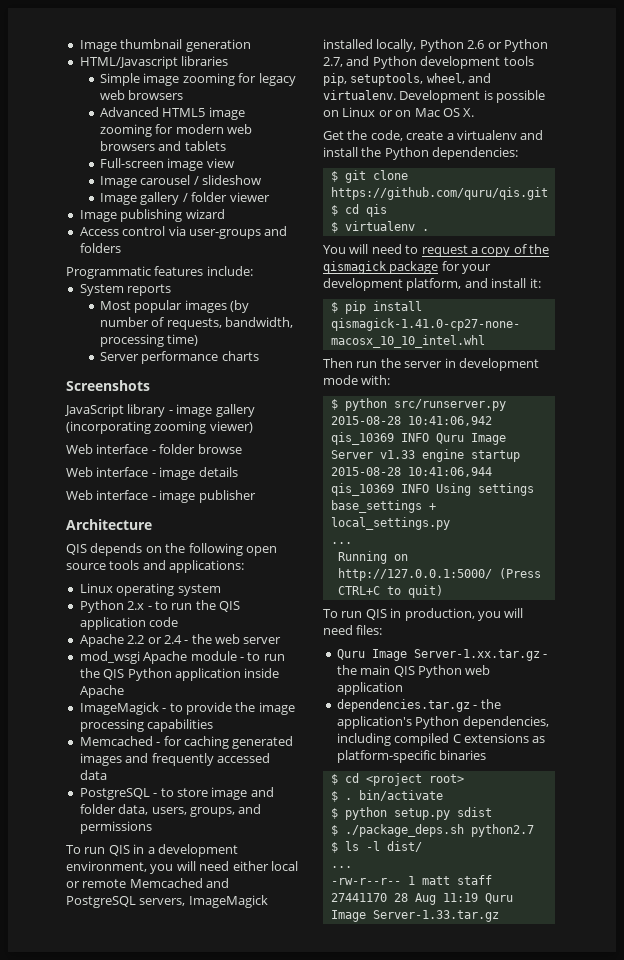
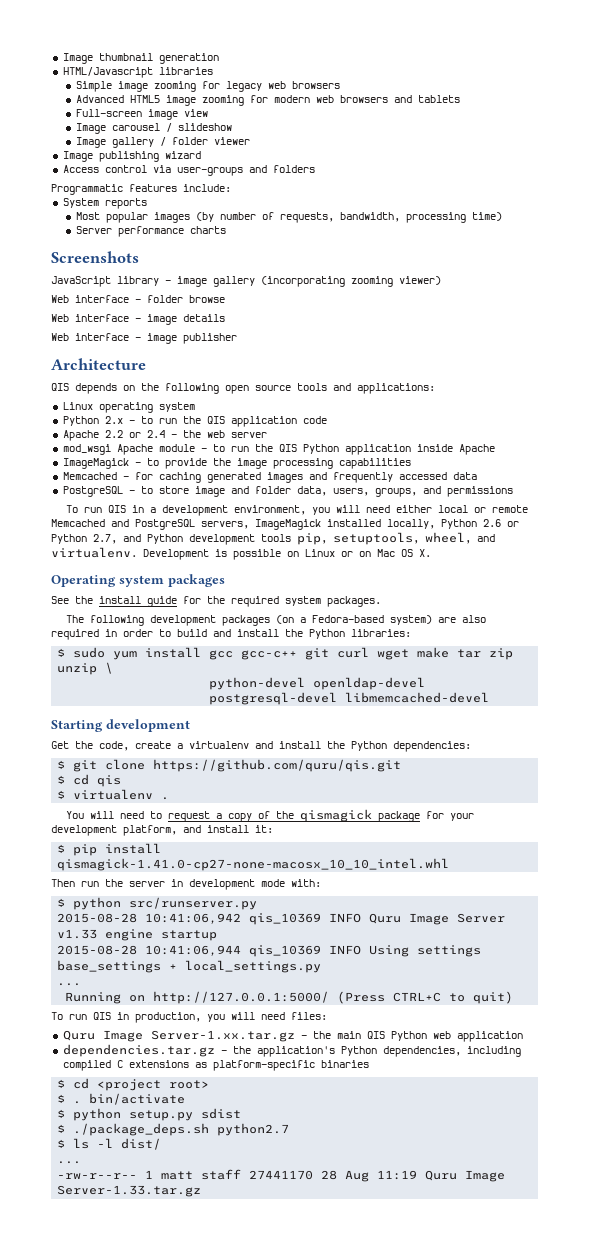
+ Operating system packages
+ See the install guide for the required system packages.
+ The following development packages (on a Fedora-based system) are also required in order to build and install the Python libraries:
+ $ sudo yum install gcc gcc-c++ git curl wget make tar zip unzip \
+ python-devel openldap-devel postgresql-devel libmemcached-devel
+ Starting development

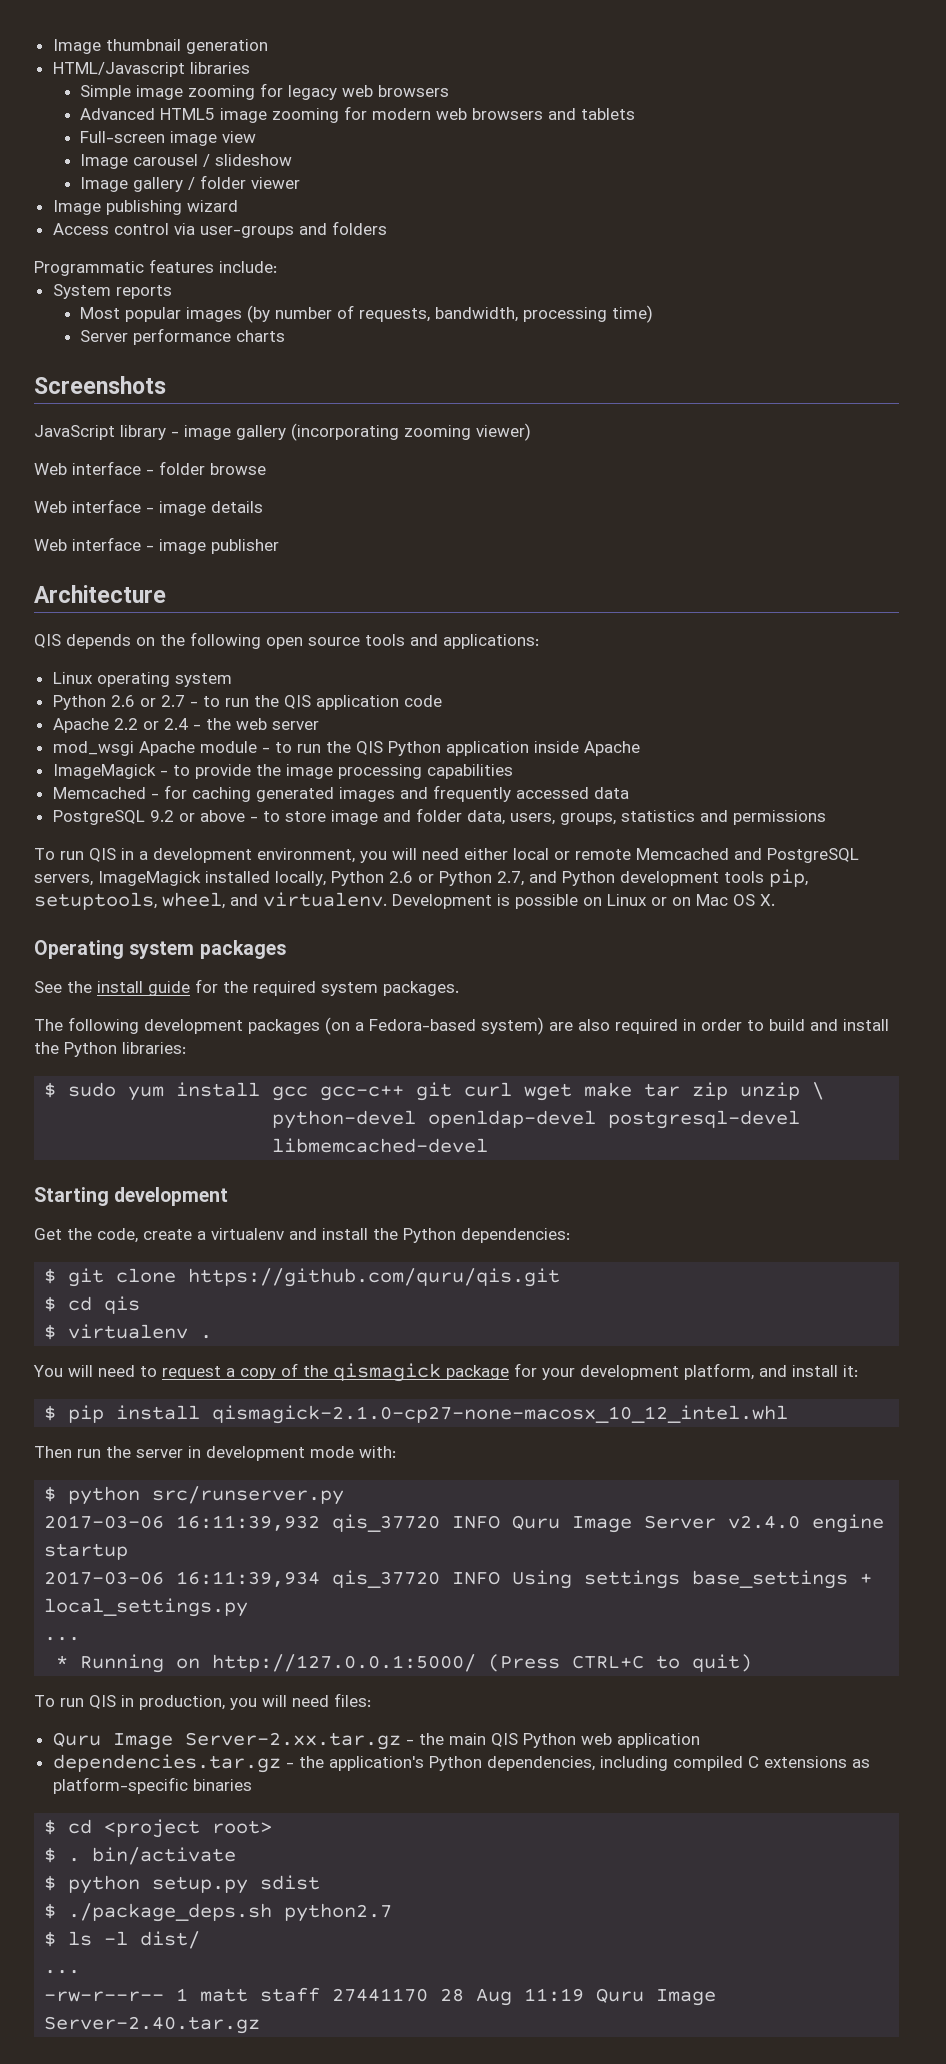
- Python 2.x - to run the QIS application code
+ Python 2.6 or 2.7 - to run the QIS application code
- PostgreSQL - to store image and folder data, users, groups, and permissions
+ PostgreSQL 9.2 or above - to store image and folder data, users, groups, statistics and permissions
- $ pip install qismagick-1.41.0-cp27-none-macosx_10_10_intel.whl
+ $ pip install qismagick-2.1.0-cp27-none-macosx_10_12_intel.whl
- 2015-08-28 10:41:06,942 qis_10369 INFO Quru Image Server v1.33 engine startup
+ 2017-03-06 16:11:39,932 qis_37720 INFO Quru Image Server v2.4.0 engine startup
- 2015-08-28 10:41:06,944 qis_10369 INFO Using settings base_settings + local_settings.py
+ 2017-03-06 16:11:39,934 qis_37720 INFO Using settings base_settings + local_settings.py
- Running on http://127.0.0.1:5000/ (Press CTRL+C to quit)
+ * Running on http://127.0.0.1:5000/ (Press CTRL+C to quit)
- Quru Image Server-1.xx.tar.gz - the main QIS Python web application
+ Quru Image Server-2.xx.tar.gz - the main QIS Python web application
- -rw-r--r-- 1 matt staff 27441170 28 Aug 11:19 Quru Image Server-1.33.tar.gz
+ -rw-r--r-- 1 matt staff 27441170 28 Aug 11:19 Quru Image Server-2.40.tar.gz

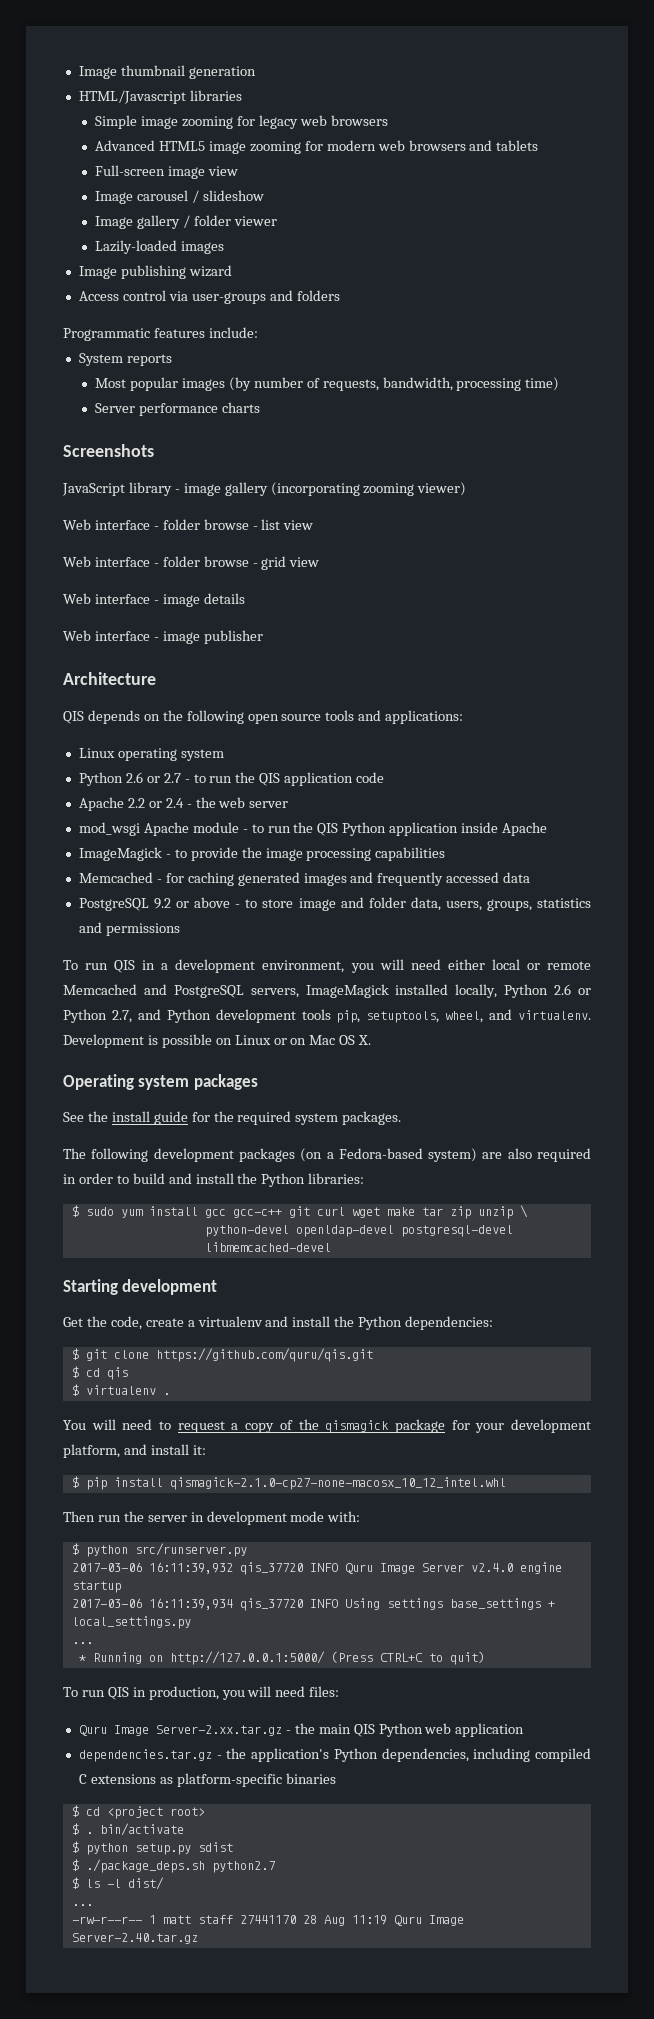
+ Lazily-loaded images
- Web interface - folder browse
+ Web interface - folder browse - list view
+ Web interface - folder browse - grid view

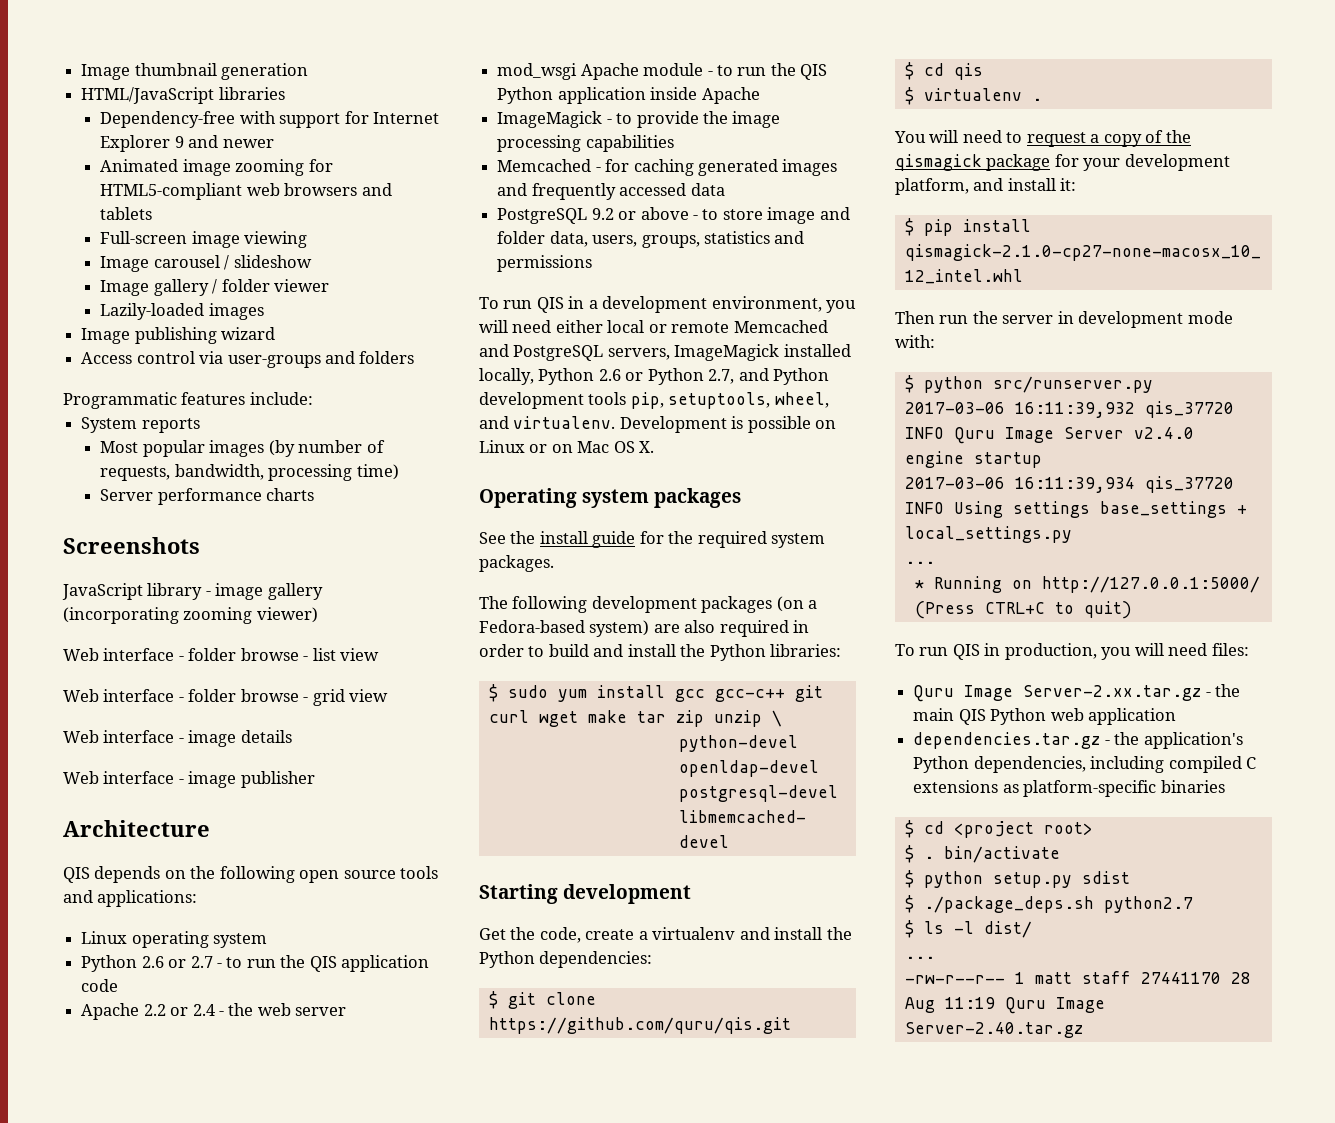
- HTML/Javascript libraries
+ HTML/JavaScript libraries
- Simple image zooming for legacy web browsers
- Advanced HTML5 image zooming for modern web browsers and tablets
+ Dependency-free with support for Internet Explorer 9 and newer
+ Animated image zooming for HTML5-compliant web browsers and tablets
- Full-screen image view
+ Full-screen image viewing

